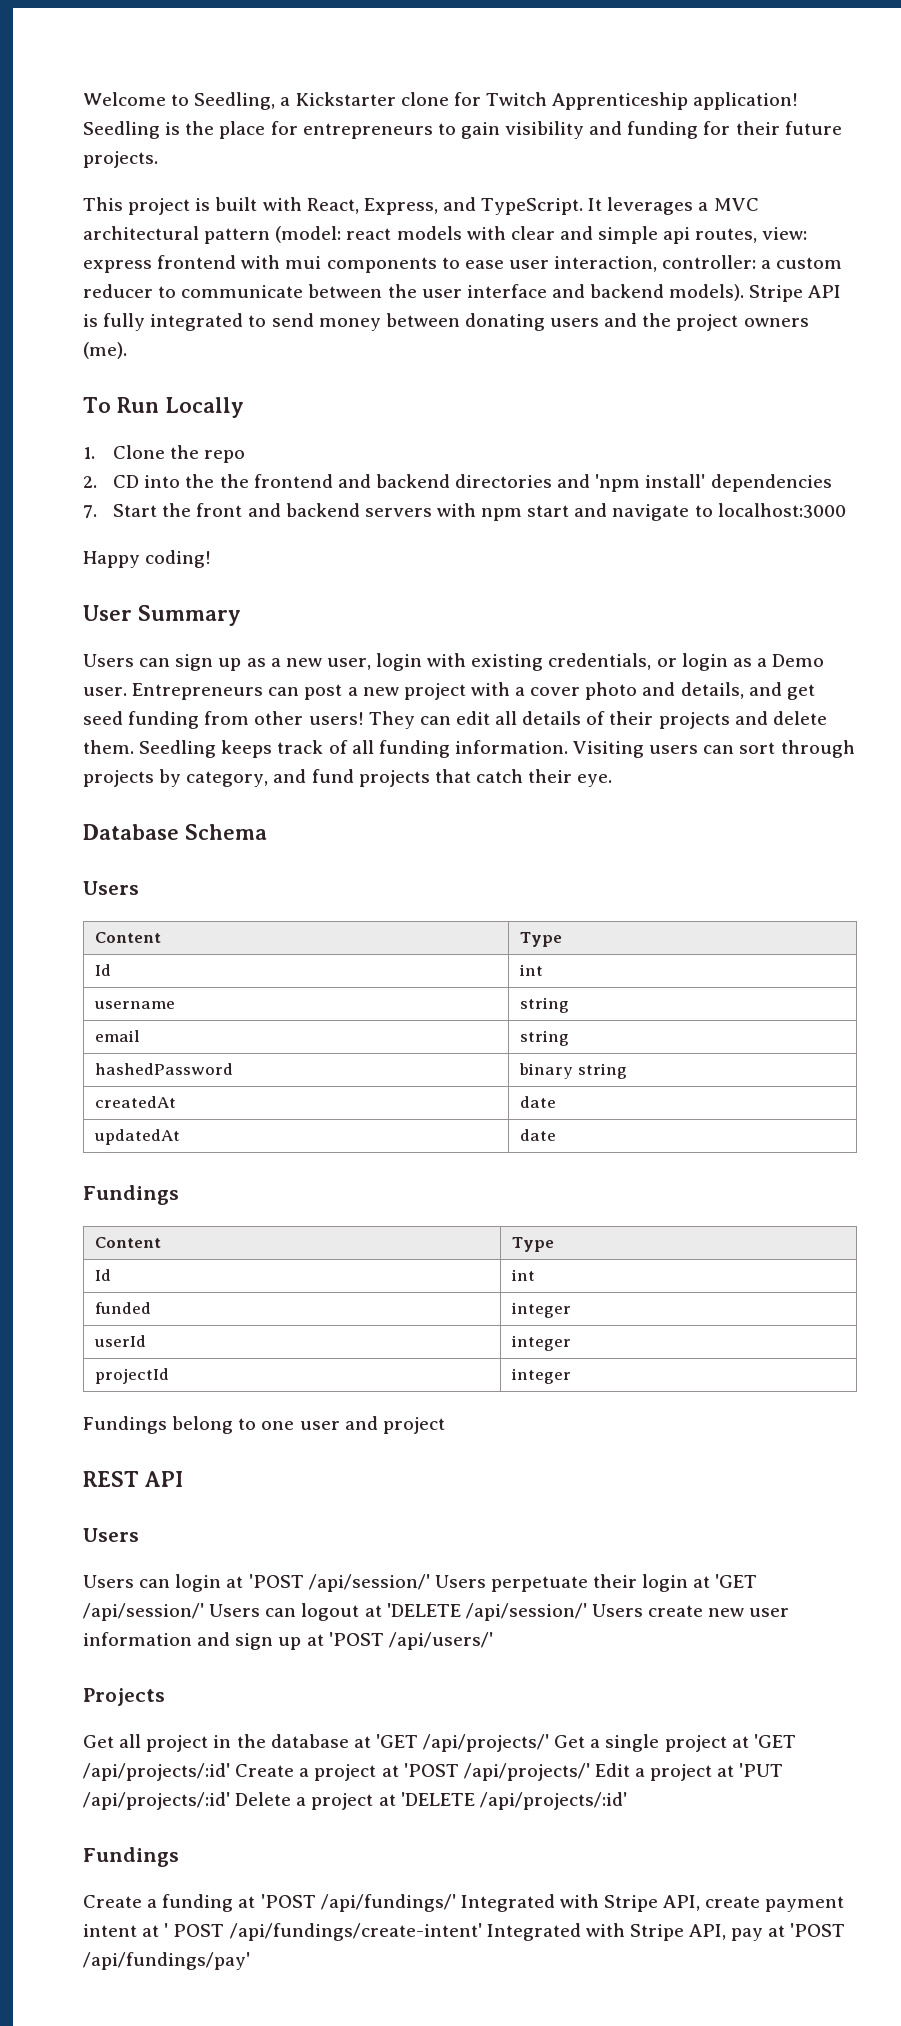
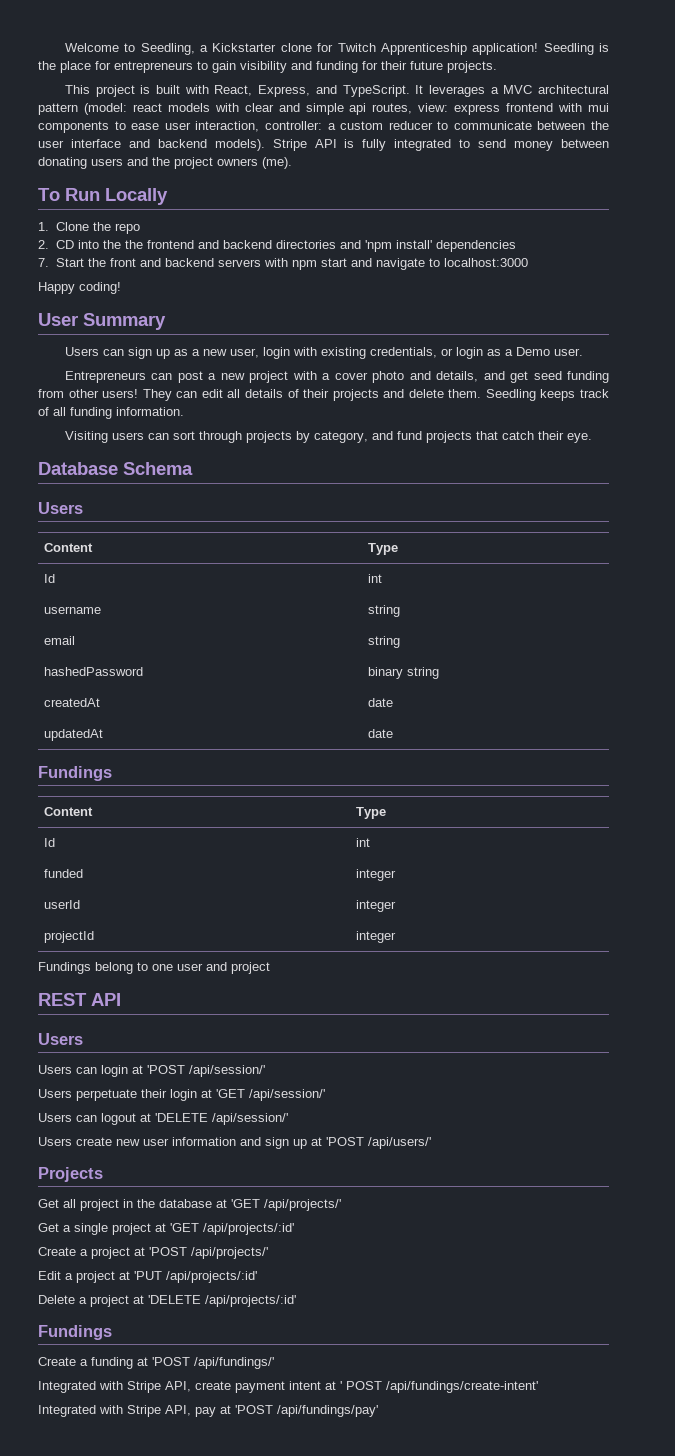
- Users can sign up as a new user, login with existing credentials, or login as a Demo user. Entrepreneurs can post a new project with a cover photo and details, and get seed funding from other users!
+ Users can sign up as a new user, login with existing credentials, or login as a Demo user.
+ Entrepreneurs can post a new project with a cover photo and details, and get seed funding from other users!
- Seedling keeps track of all funding information. Visiting users can sort through projects by category, and fund projects that catch their eye.
+ Seedling keeps track of all funding information.
+ Visiting users can sort through projects by category, and fund projects that catch their eye.
- Users can login at 'POST /api/session/' Users perpetuate their login at 'GET /api/session/' Users can logout at 'DELETE /api/session/' Users create new user information and sign up at 'POST /api/users/'
+ Users can login at 'POST /api/session/'
+ Users perpetuate their login at 'GET /api/session/'
+ Users can logout at 'DELETE /api/session/'
+ Users create new user information and sign up at 'POST /api/users/'
- Get all project in the database at 'GET /api/projects/' Get a single project at 'GET /api/projects/:id' Create a project at 'POST /api/projects/' Edit a project at 'PUT /api/projects/:id' Delete a project at 'DELETE /api/projects/:id'
+ Get all project in the database at 'GET /api/projects/'
+ Get a single project at 'GET /api/projects/:id'
+ Create a project at 'POST /api/projects/'
+ Edit a project at 'PUT /api/projects/:id'
+ Delete a project at 'DELETE /api/projects/:id'
- Create a funding at 'POST /api/fundings/' Integrated with Stripe API, create payment intent at ' POST /api/fundings/create-intent' Integrated with Stripe API, pay at 'POST /api/fundings/pay'
+ Create a funding at 'POST /api/fundings/'
+ Integrated with Stripe API, create payment intent at ' POST /api/fundings/create-intent'
+ Integrated with Stripe API, pay at 'POST /api/fundings/pay'

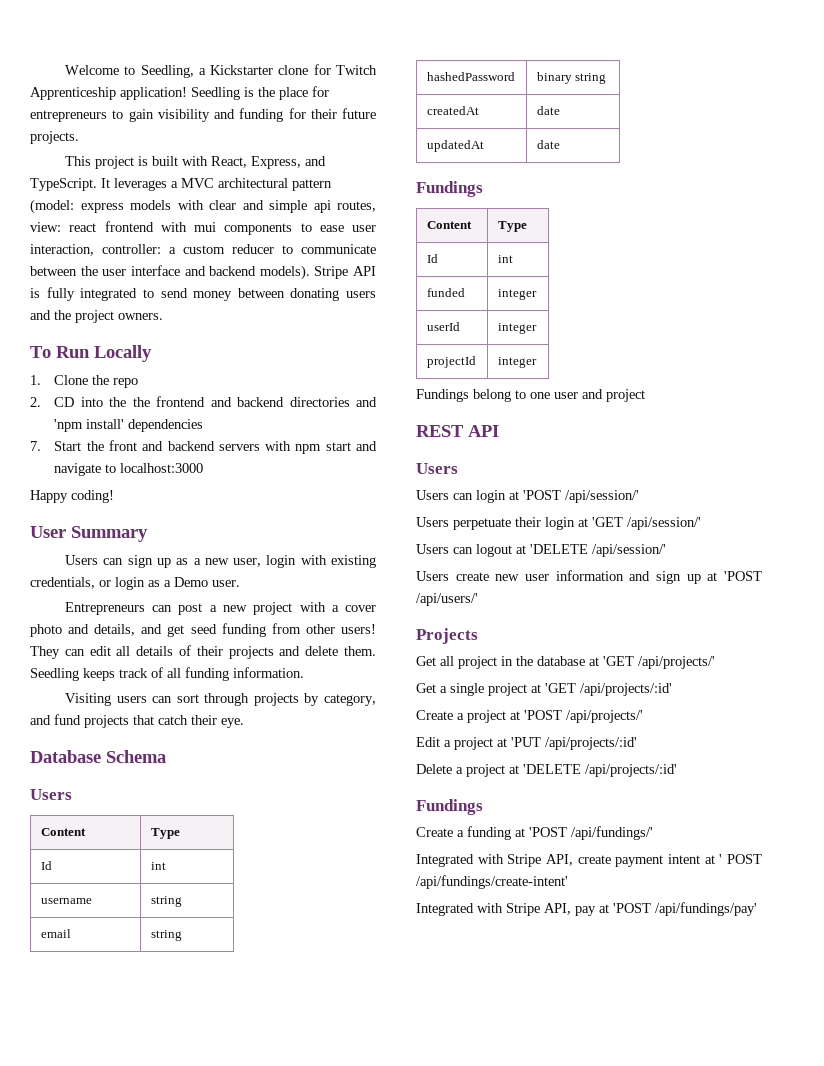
- It leverages a MVC architectural pattern (model: react models with clear and simple api routes, view: express frontend with mui components to ease user interaction, controller: a custom reducer to communicate between the user interface and backend models).
+ It leverages a MVC architectural pattern (model: express models with clear and simple api routes, view: react frontend with mui components to ease user interaction, controller: a custom reducer to communicate between the user interface and backend models).
- Stripe API is fully integrated to send money between donating users and the project owners (me).
+ Stripe API is fully integrated to send money between donating users and the project owners.

